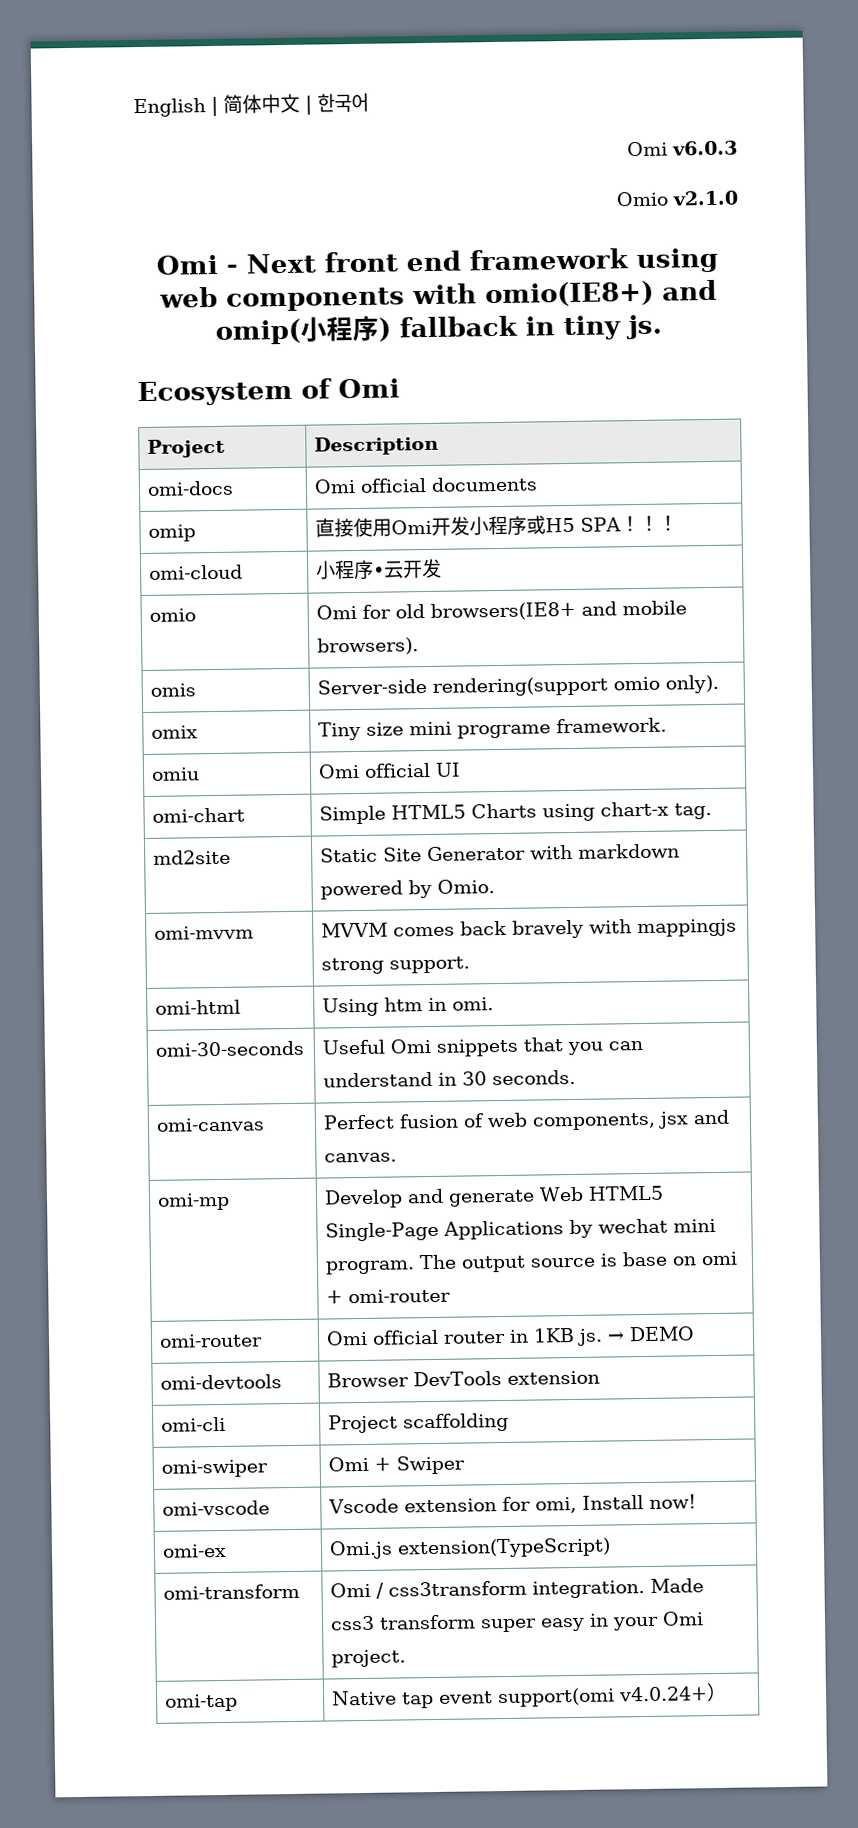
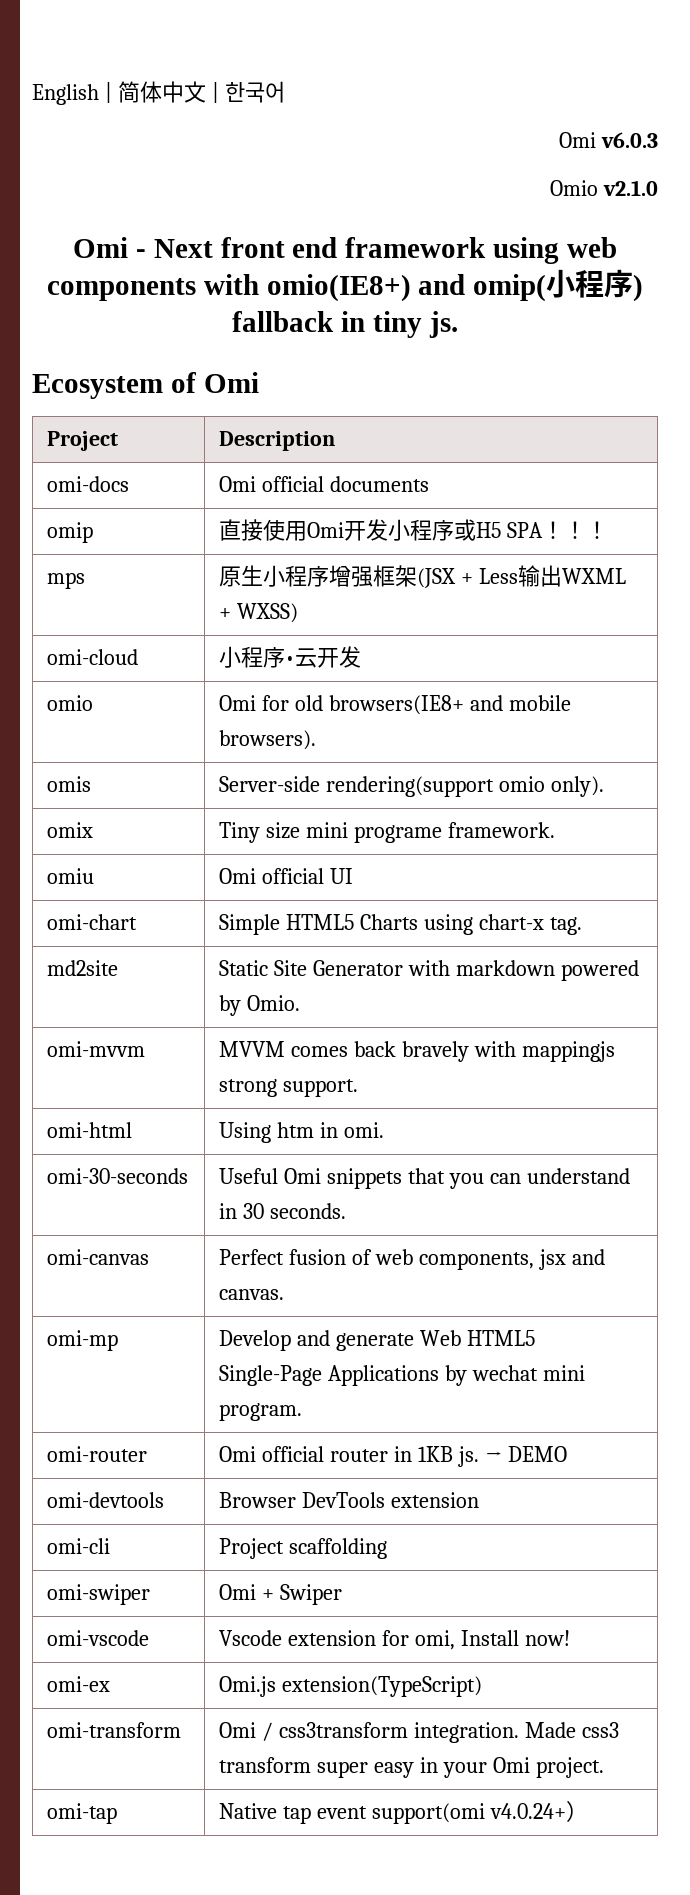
+ mps | 原生小程序增强框架(JSX + Less输出WXML + WXSS)
- omi-mp | Develop and generate Web HTML5 Single-Page Applications by wechat mini program. The output source is base on omi + omi-router
+ omi-mp | Develop and generate Web HTML5 Single-Page Applications by wechat mini program.

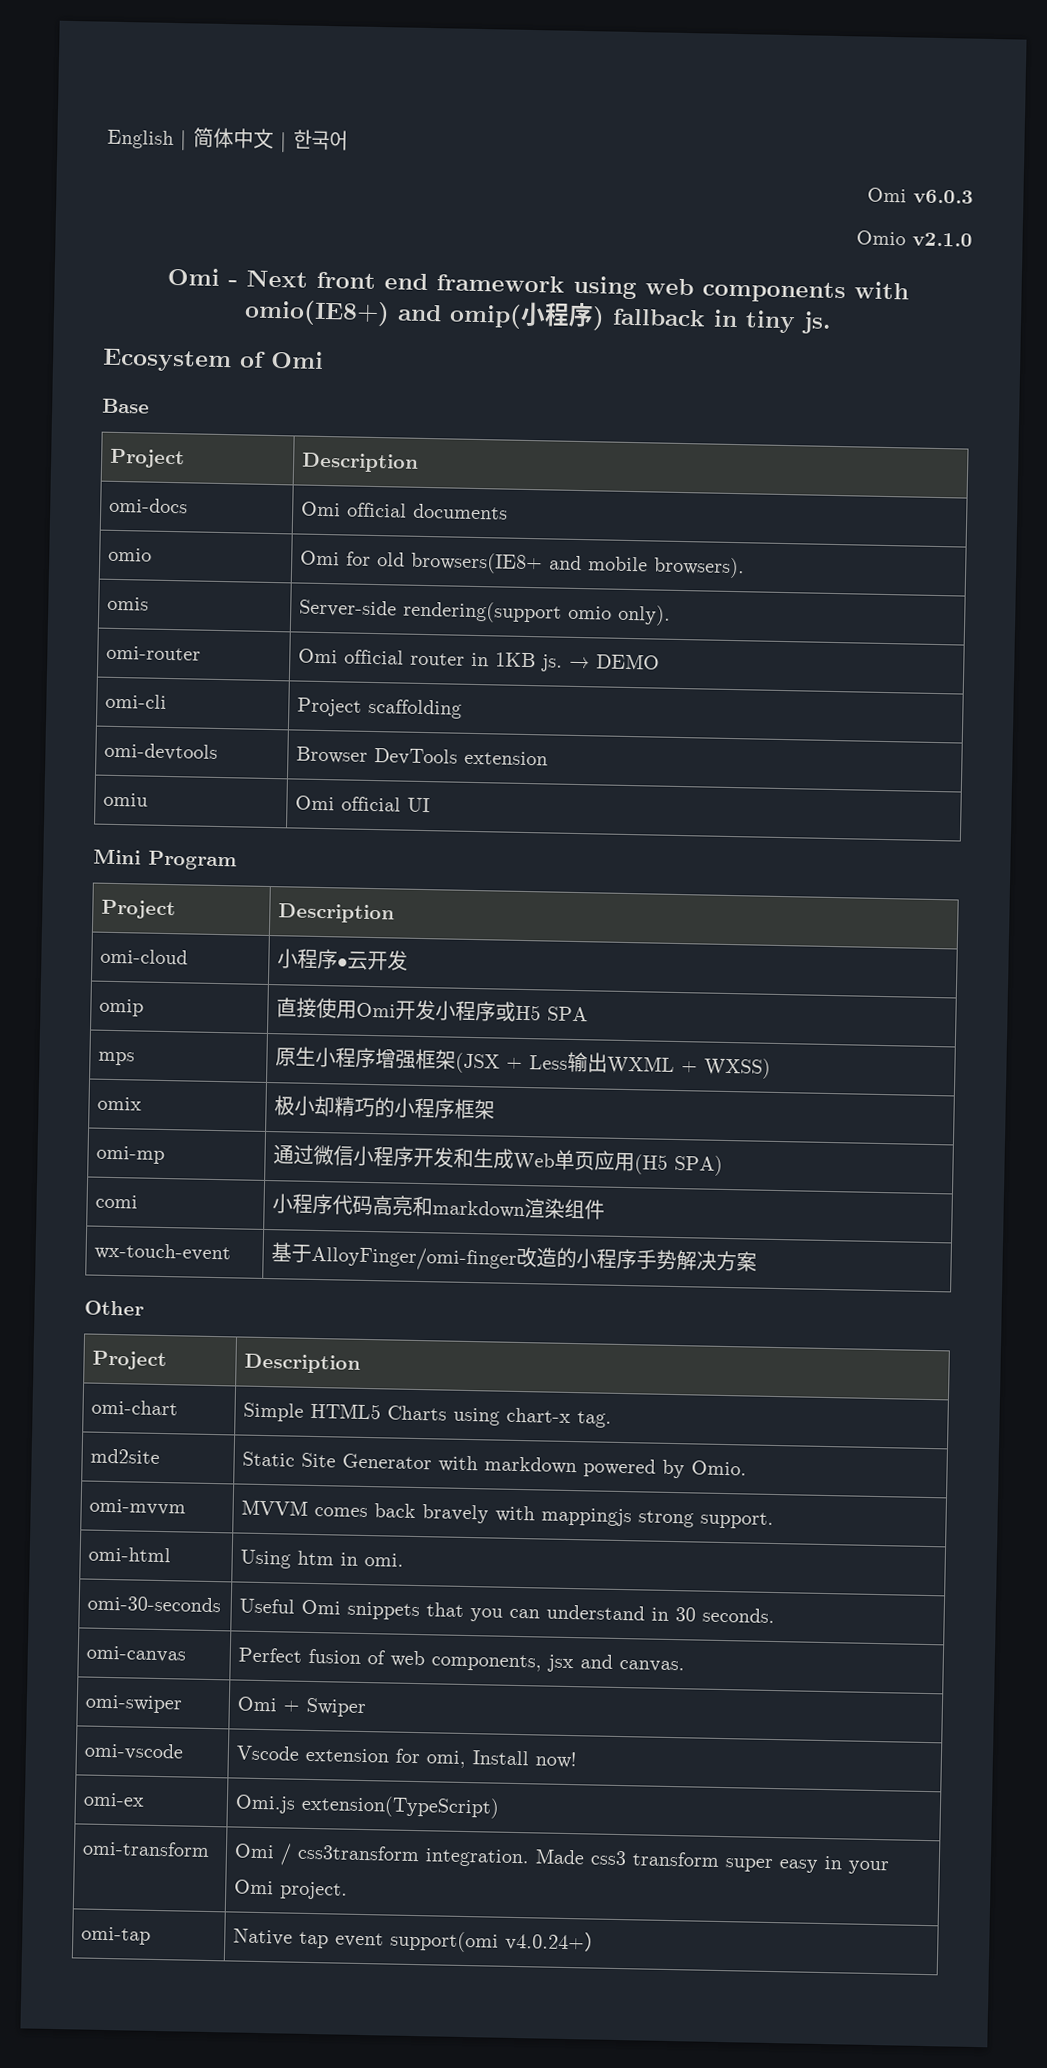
+ Base
+ omio | Omi for old browsers(IE8+ and mobile browsers).
+ omis | Server-side rendering(support omio only).
+ omi-router | Omi official router in 1KB js. → DEMO
+ omi-cli | Project scaffolding
+ omi-devtools | Browser DevTools extension
+ omiu | Omi official UI
+ Mini Program
+ Project | Description
+ omi-cloud | 小程序•云开发
- omip | 直接使用Omi开发小程序或H5 SPA！！！
+ omip | 直接使用Omi开发小程序或H5 SPA
- omi-cloud | 小程序•云开发
- omio | Omi for old browsers(IE8+ and mobile browsers).
- omis | Server-side rendering(support omio only).
- omix | Tiny size mini programe framework.
- omiu | Omi official UI
+ omix | 极小却精巧的小程序框架
+ omi-mp | 通过微信小程序开发和生成Web单页应用(H5 SPA)
+ comi | 小程序代码高亮和markdown渲染组件
+ wx-touch-event | 基于AlloyFinger/omi-finger改造的小程序手势解决方案
+ Other
+ Project | Description
- omi-mp | Develop and generate Web HTML5 Single-Page Applications by wechat mini program.
- omi-router | Omi official router in 1KB js. → DEMO
- omi-devtools | Browser DevTools extension
- omi-cli | Project scaffolding

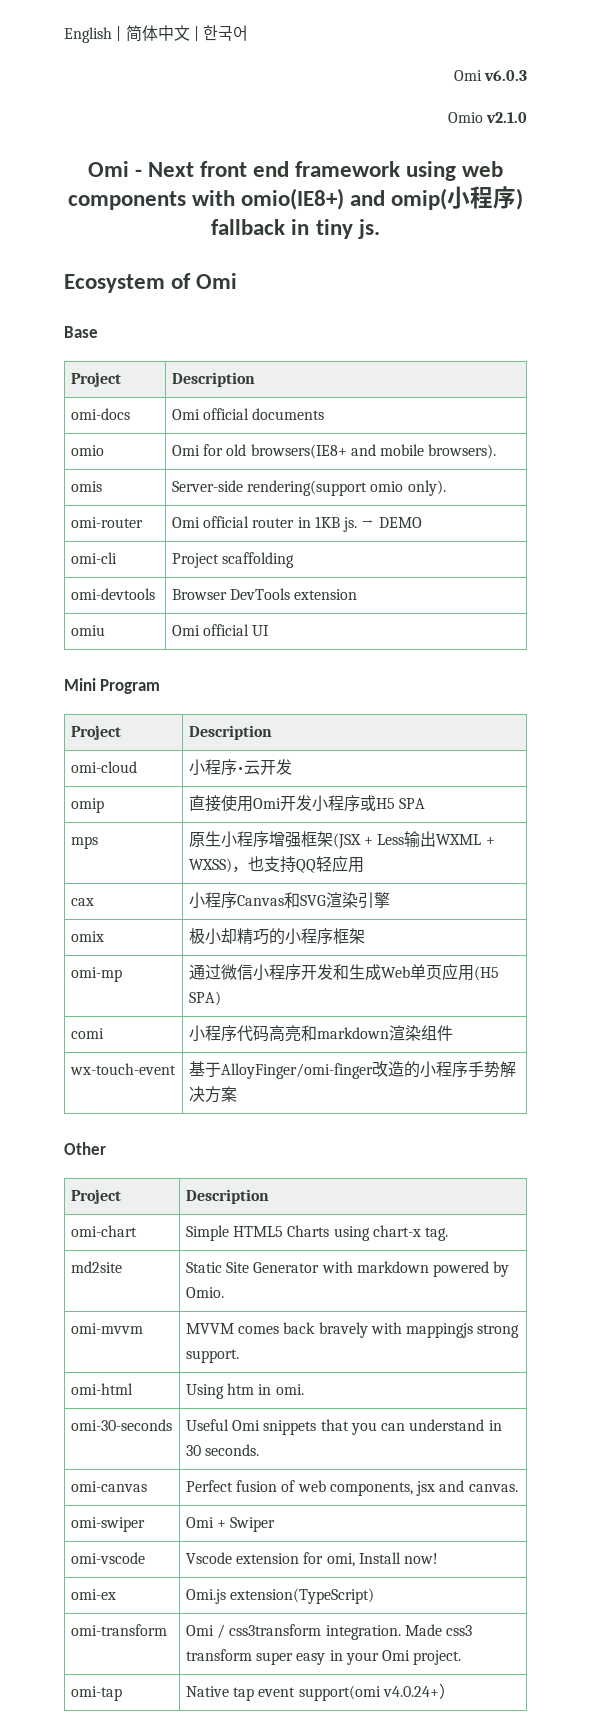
- mps | 原生小程序增强框架(JSX + Less输出WXML + WXSS)
+ mps | 原生小程序增强框架(JSX + Less输出WXML + WXSS)，也支持QQ轻应用
+ cax | 小程序Canvas和SVG渲染引擎

